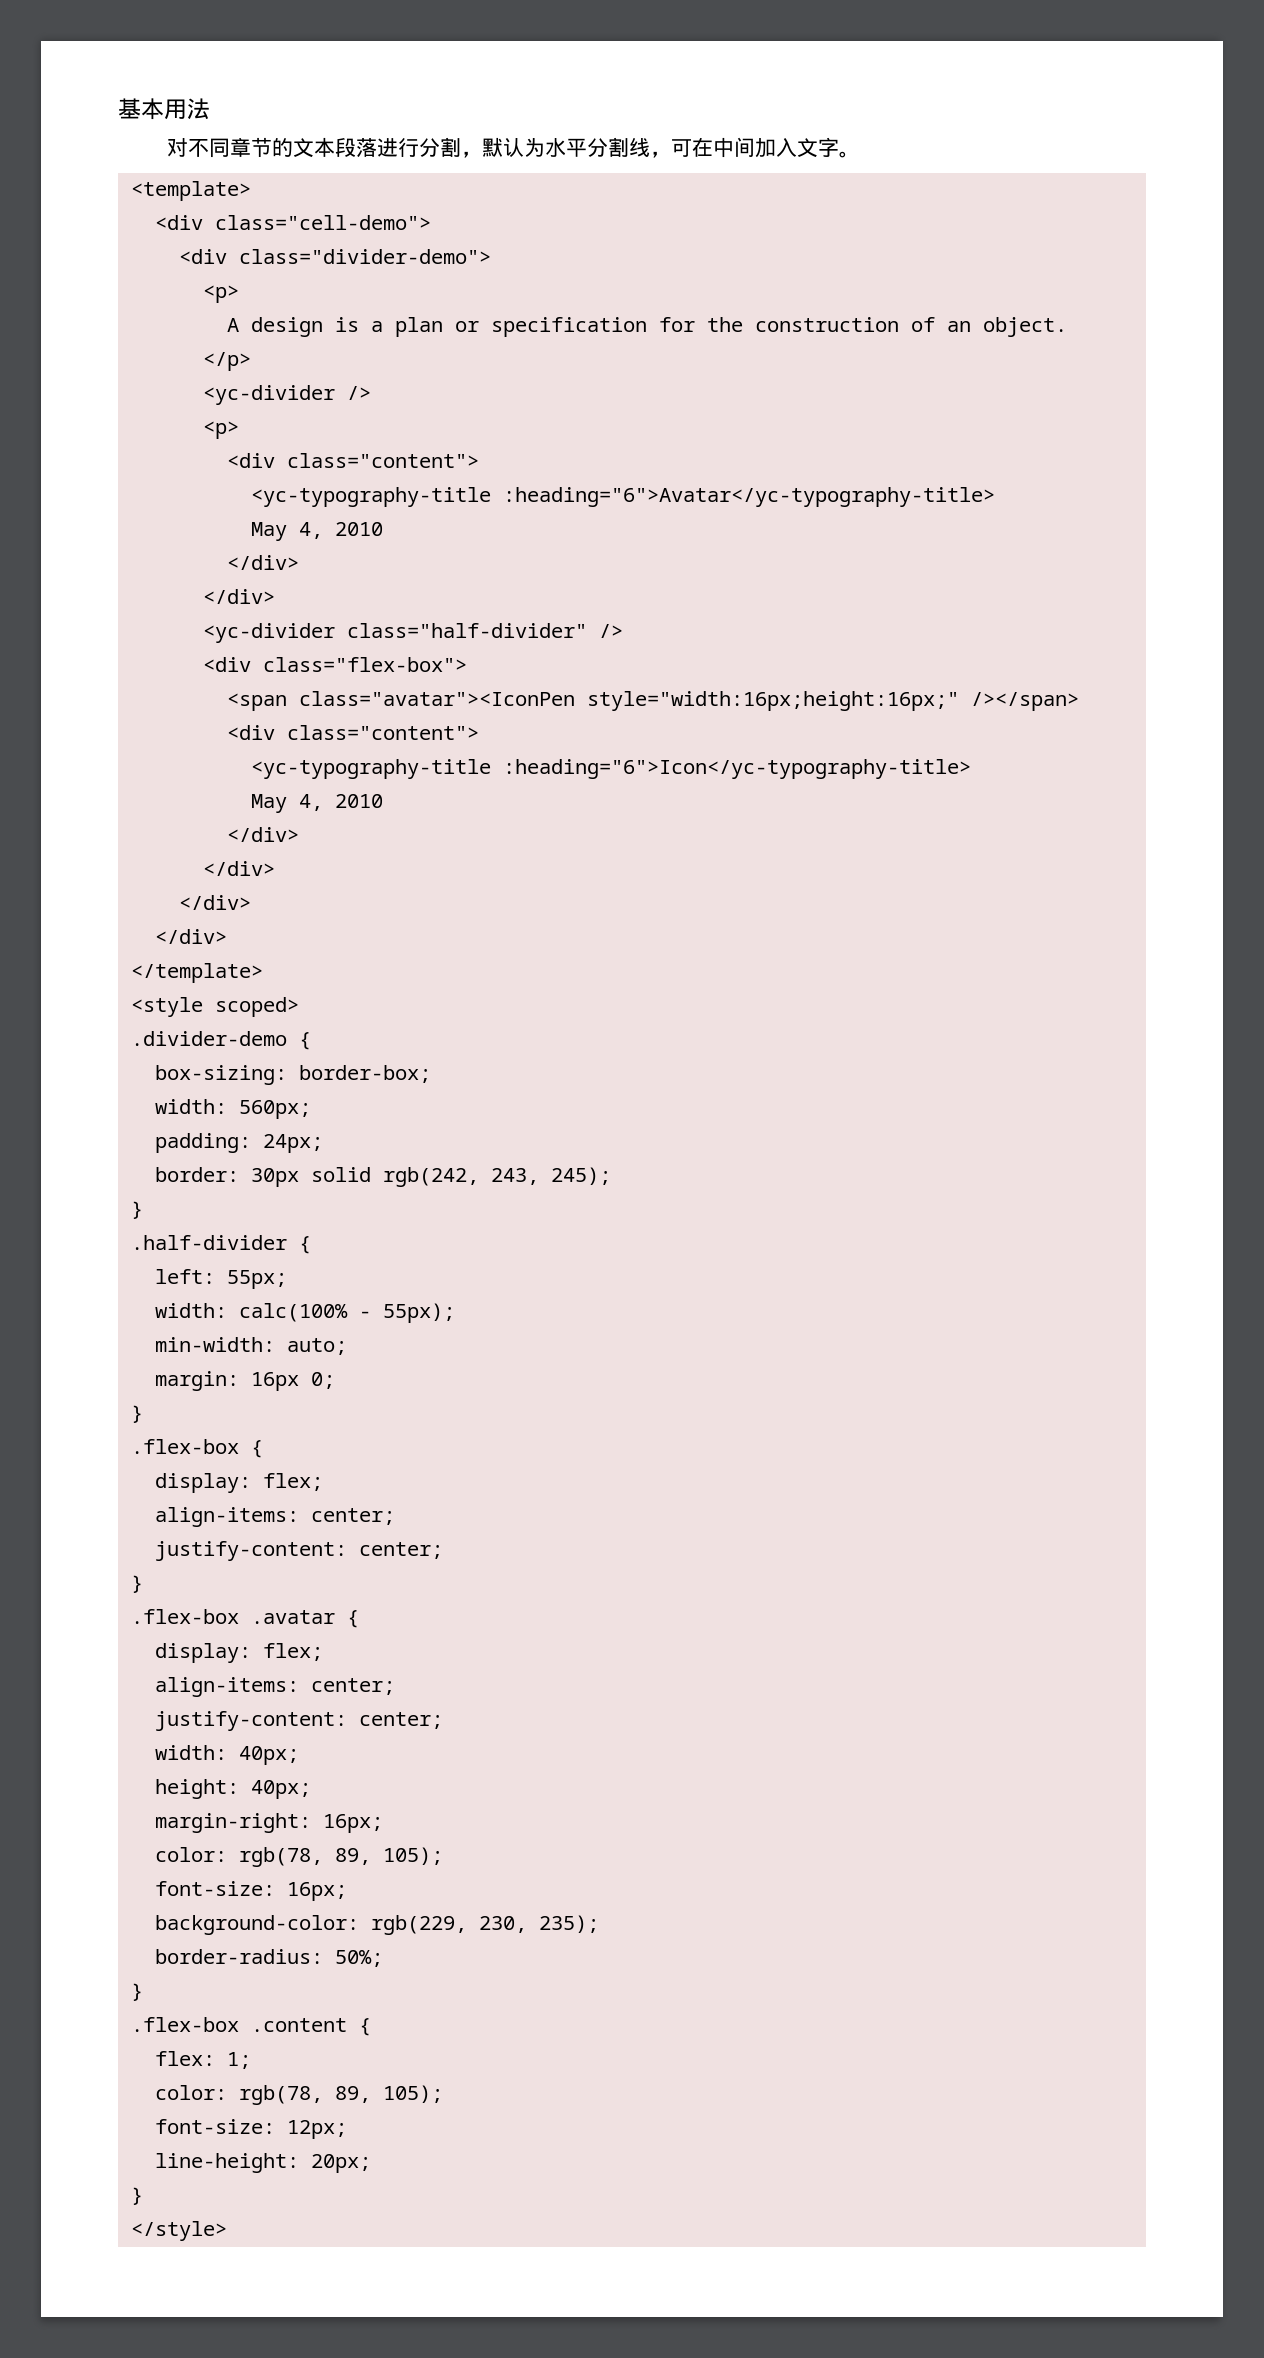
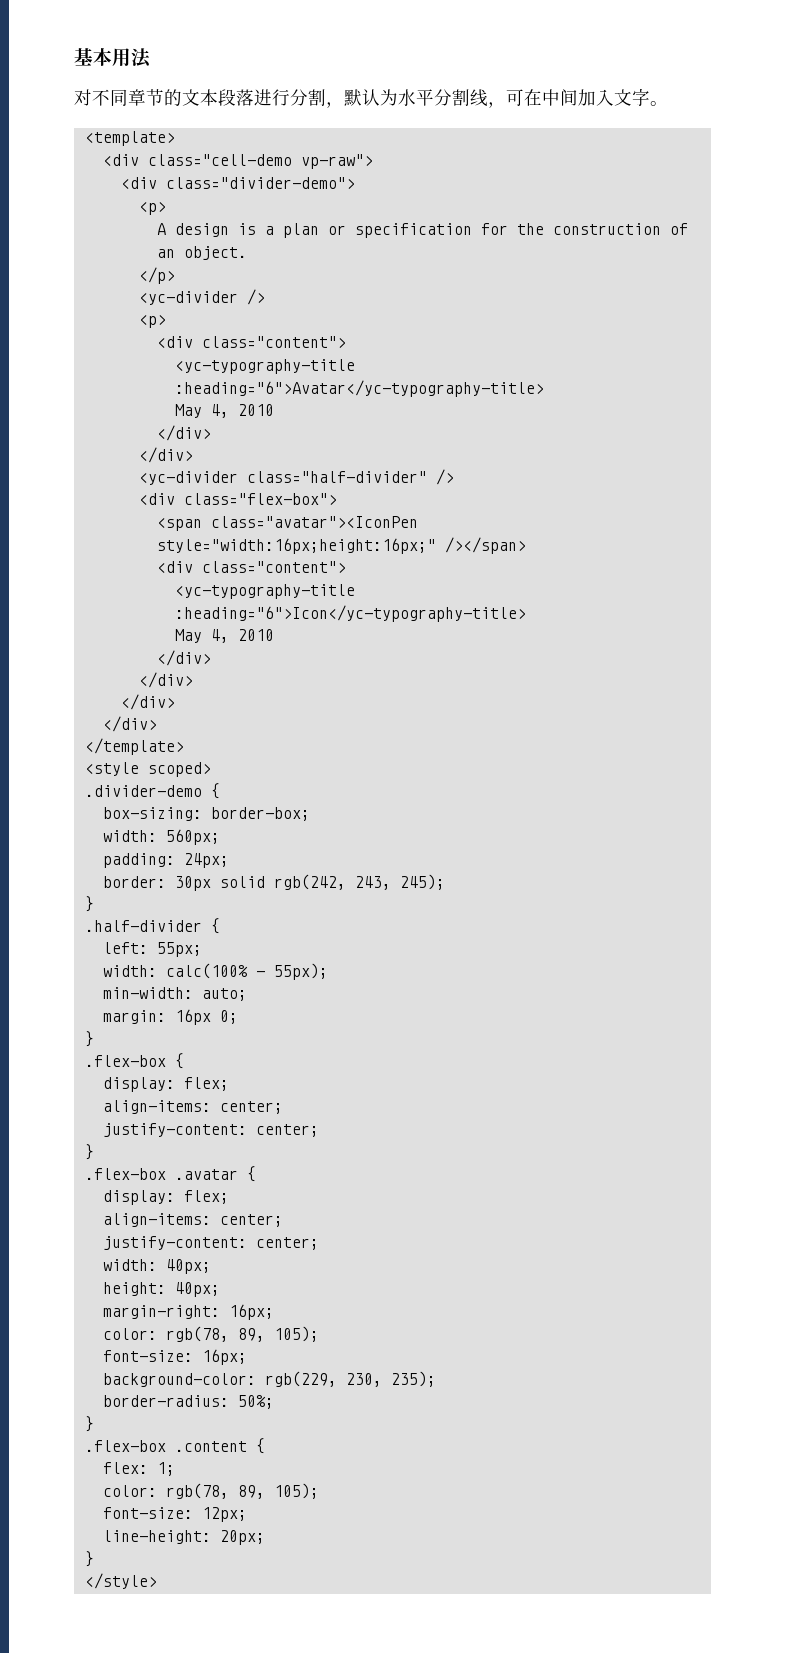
- <div class="cell-demo">
+ <div class="cell-demo vp-raw">

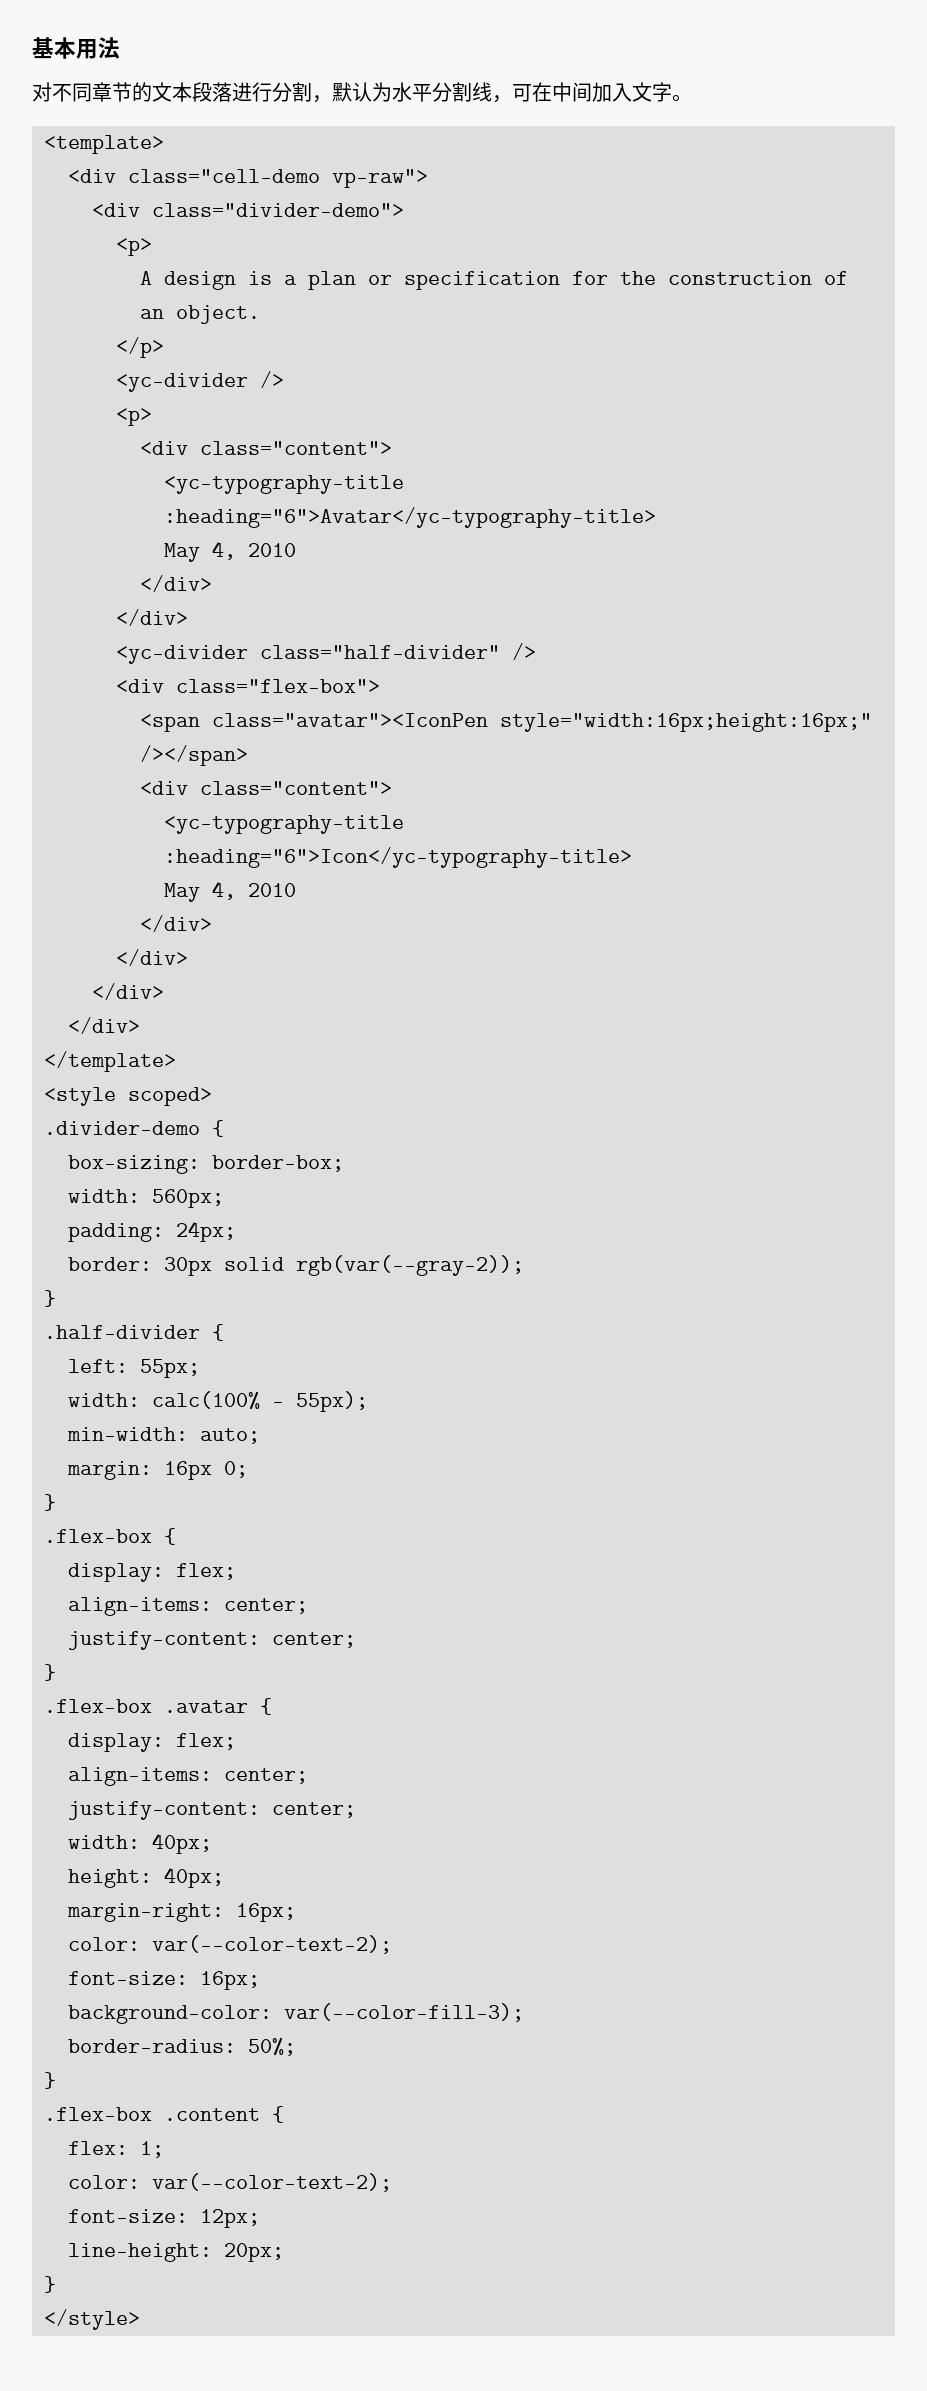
- border: 30px solid rgb(242, 243, 245);
+ border: 30px solid rgb(var(--gray-2));
  margin-right: 16px;
- color: rgb(78, 89, 105);
+ color: var(--color-text-2);
- background-color: rgb(229, 230, 235);
+ background-color: var(--color-fill-3);
  flex: 1;
- color: rgb(78, 89, 105);
+ color: var(--color-text-2);

